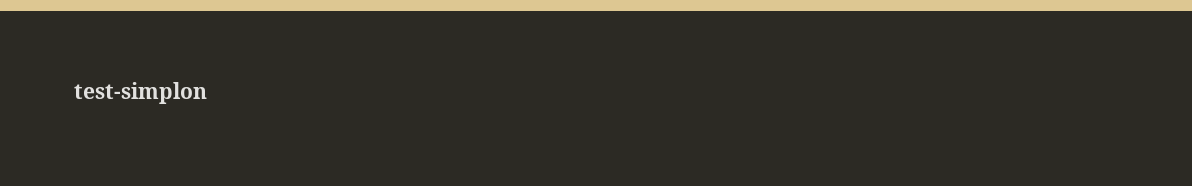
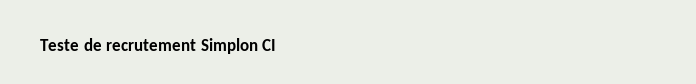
- test-simplon
+ Teste de recrutement Simplon CI

